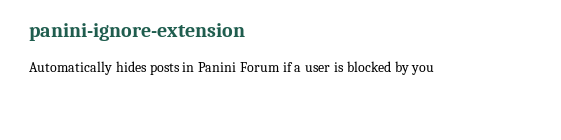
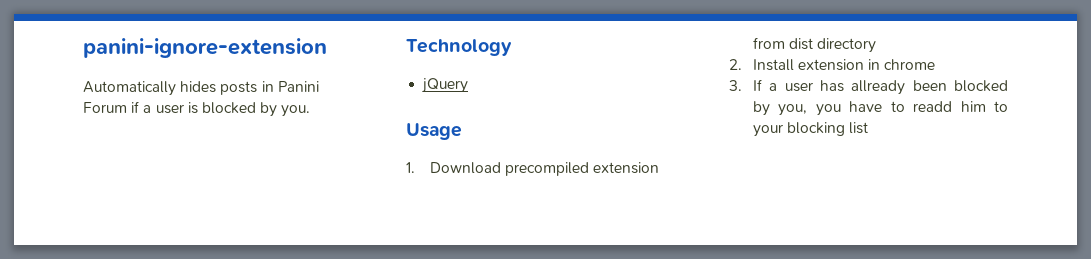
- Automatically hides posts in Panini Forum if a user is blocked by you
+ Automatically hides posts in Panini Forum if a user is blocked by you.
+ Technology
+ jQuery
+ Usage
+ 1. Download precompiled extension from dist directory
+ 2. Install extension in chrome
+ 3. If a user has allready been blocked by you, you have to readd him to your blocking list

